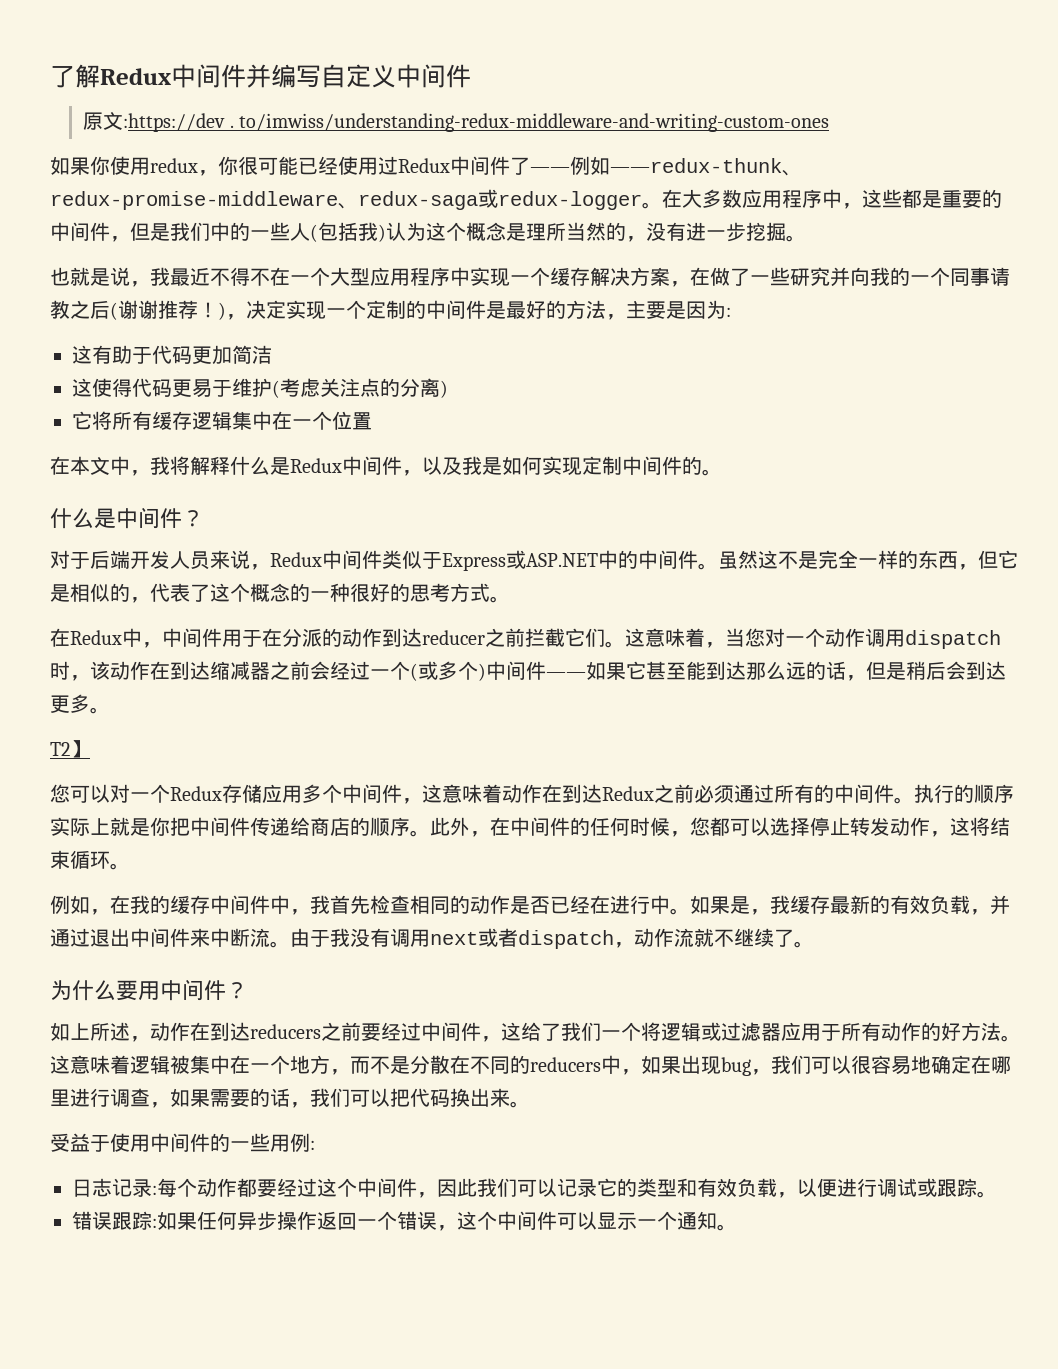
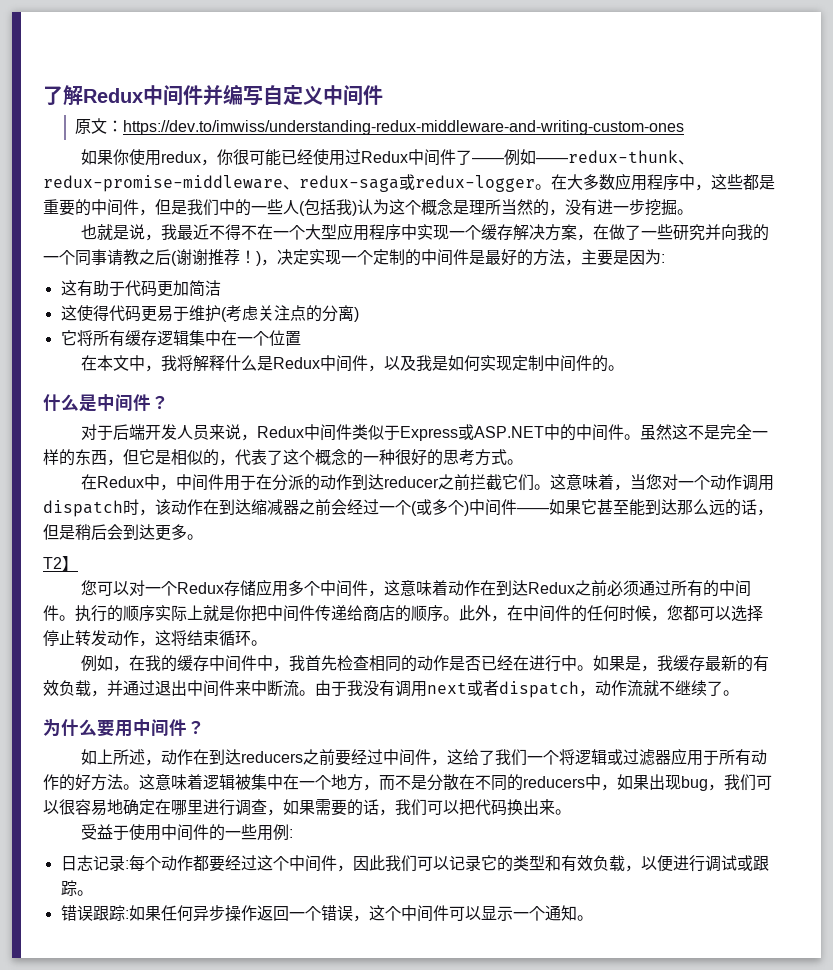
- 原文:https://dev . to/imwiss/understanding-redux-middleware-and-writing-custom-ones
+ 原文：https://dev.to/imwiss/understanding-redux-middleware-and-writing-custom-ones

